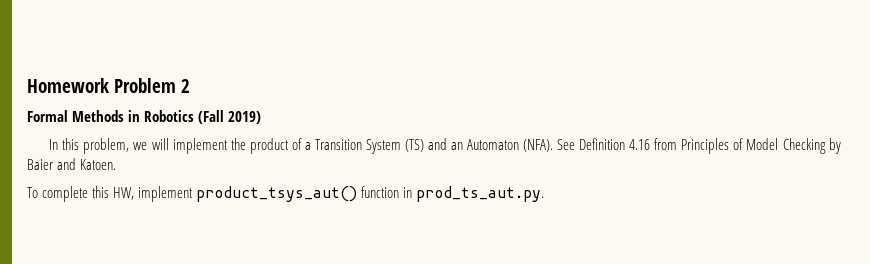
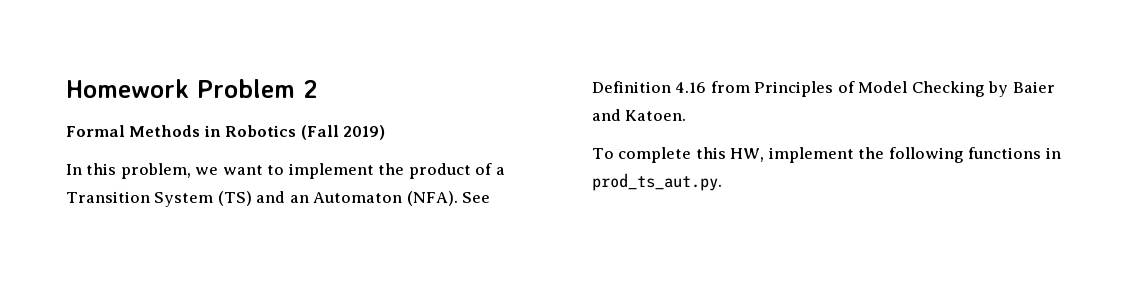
- In this problem, we will implement the product of a Transition System (TS) and an Automaton (NFA).
+ In this problem, we want to implement the product of a Transition System (TS) and an Automaton (NFA).
- To complete this HW, implement product_tsys_aut() function in prod_ts_aut.py.
+ To complete this HW, implement the following functions in prod_ts_aut.py.

